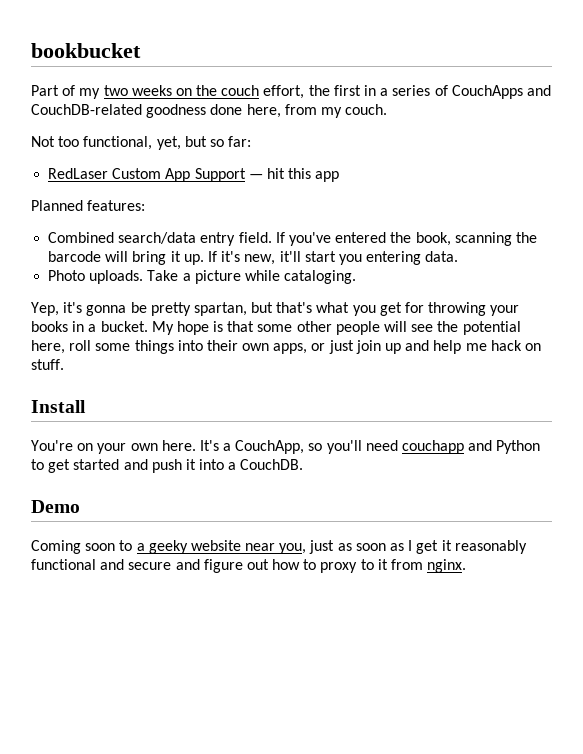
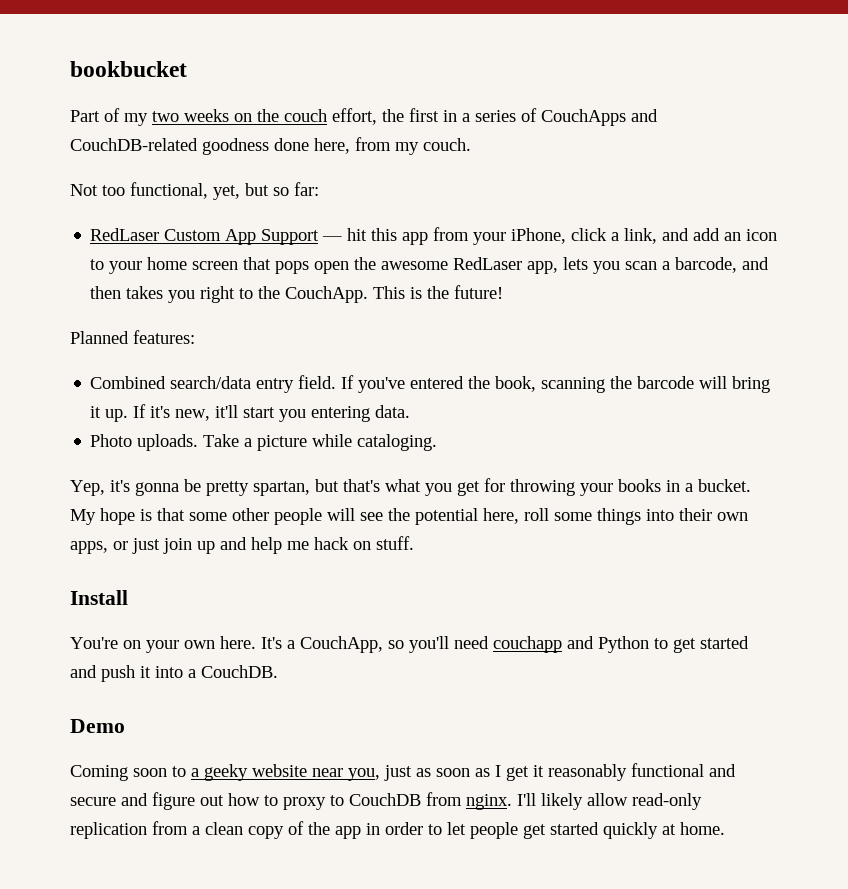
- RedLaser Custom App Support — hit this app
+ RedLaser Custom App Support — hit this app from your iPhone, click a link, and add an icon to your home screen that pops open the awesome RedLaser app, lets you scan a barcode, and then takes you right to the CouchApp. This is the future!
- Coming soon to a geeky website near you, just as soon as I get it reasonably functional and secure and figure out how to proxy to it from nginx.
+ Coming soon to a geeky website near you, just as soon as I get it reasonably functional and secure and figure out how to proxy to CouchDB from nginx.
+ I'll likely allow read-only replication from a clean copy of the app in order to let people get started quickly at home.

